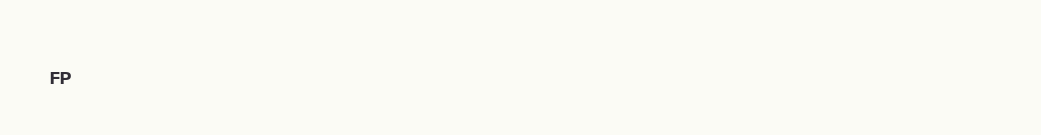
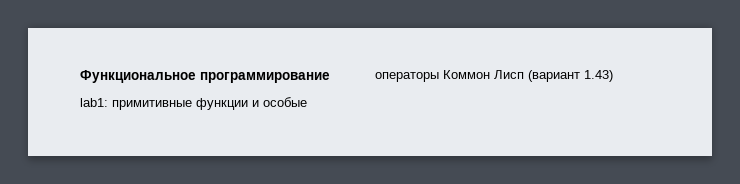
- FP
+ Функциональное программирование
+ lab1: примитивные функции и особые операторы Коммон Лисп (вариант 1.43)

